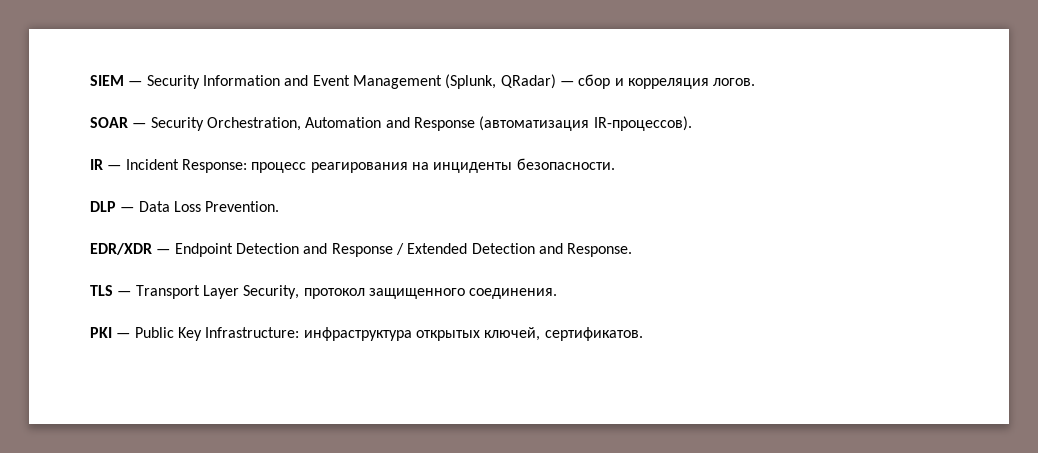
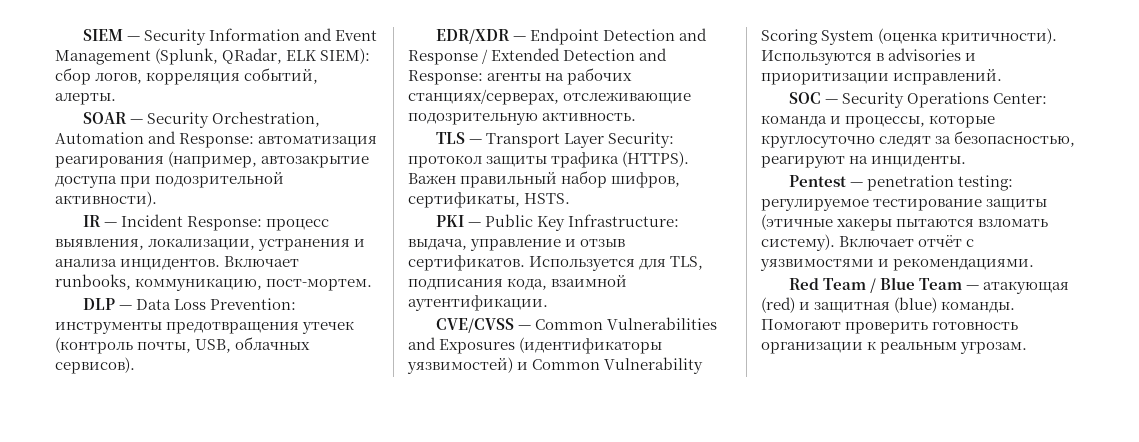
- SIEM — Security Information and Event Management (Splunk, QRadar) — сбор и корреляция логов.
+ SIEM — Security Information and Event Management (Splunk, QRadar, ELK SIEM): сбор логов, корреляция событий, алерты.
- SOAR — Security Orchestration, Automation and Response (автоматизация IR-процессов).
+ SOAR — Security Orchestration, Automation and Response: автоматизация реагирования (например, автозакрытие доступа при подозрительной активности).
- IR — Incident Response: процесс реагирования на инциденты безопасности.
- DLP — Data Loss Prevention.
+ IR — Incident Response: процесс выявления, локализации, устранения и анализа инцидентов. Включает runbooks, коммуникацию, пост-мортем.
+ DLP — Data Loss Prevention: инструменты предотвращения утечек (контроль почты, USB, облачных сервисов).
- EDR/XDR — Endpoint Detection and Response / Extended Detection and Response.
- TLS — Transport Layer Security, протокол защищенного соединения.
+ EDR/XDR — Endpoint Detection and Response / Extended Detection and Response: агенты на рабочих станциях/серверaх, отслеживающие подозрительную активность.
+ TLS — Transport Layer Security: протокол защиты трафика (HTTPS). Важен правильный набор шифров, сертификаты, HSTS.
- PKI — Public Key Infrastructure: инфраструктура открытых ключей, сертификатов.
+ PKI — Public Key Infrastructure: выдача, управление и отзыв сертификатов. Используется для TLS, подписания кода, взаимной аутентификации.
+ CVE/CVSS — Common Vulnerabilities and Exposures (идентификаторы уязвимостей) и Common Vulnerability Scoring System (оценка критичности). Используются в advisories и приоритизации исправлений.
+ SOC — Security Operations Center: команда и процессы, которые круглосуточно следят за безопасностью, реагируют на инциденты.
+ Pentest — penetration testing: регулируемое тестирование защиты (этичные хакеры пытаются взломать систему). Включает отчёт с уязвимостями и рекомендациями.
+ Red Team / Blue Team — атакующая (red) и защитная (blue) команды. Помогают проверить готовность организации к реальным угрозам.

